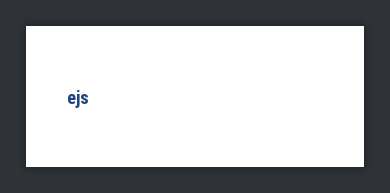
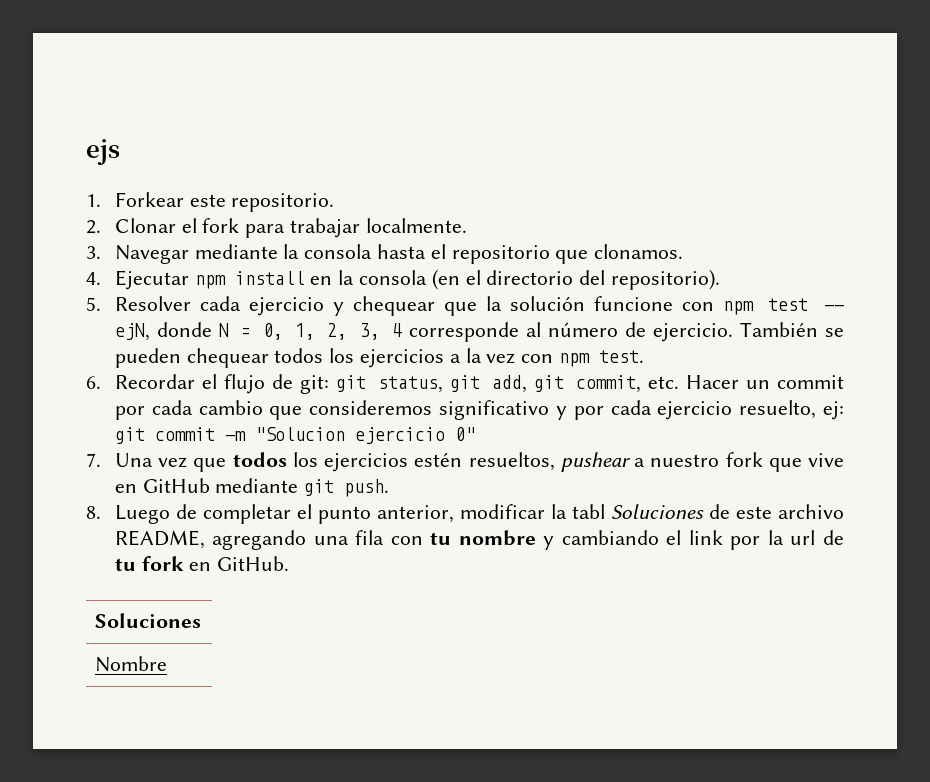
+ 1. Forkear este repositorio.
+ 2. Clonar el fork para trabajar localmente.
+ 3. Navegar mediante la consola hasta el repositorio que clonamos.
+ 4. Ejecutar npm install en la consola (en el directorio del repositorio).
+ 5. Resolver cada ejercicio y chequear que la solución funcione con npm test -- ejN, donde N = 0, 1, 2, 3, 4 corresponde al número de ejercicio. También se pueden chequear todos los ejercicios a la vez con npm test.
+ 6. Recordar el flujo de git: git status, git add, git commit, etc. Hacer un commit por cada cambio que consideremos significativo y por cada ejercicio resuelto, ej: git commit -m "Solucion ejercicio 0"
+ 7. Una vez que todos los ejercicios estén resueltos, pushear a nuestro fork que vive en GitHub mediante git push.
+ 8. Luego de completar el punto anterior, modificar la tabl Soluciones de este archivo README, agregando una fila con tu nombre y cambiando el link por la url de tu fork en GitHub.
+ Soluciones
+ Nombre

